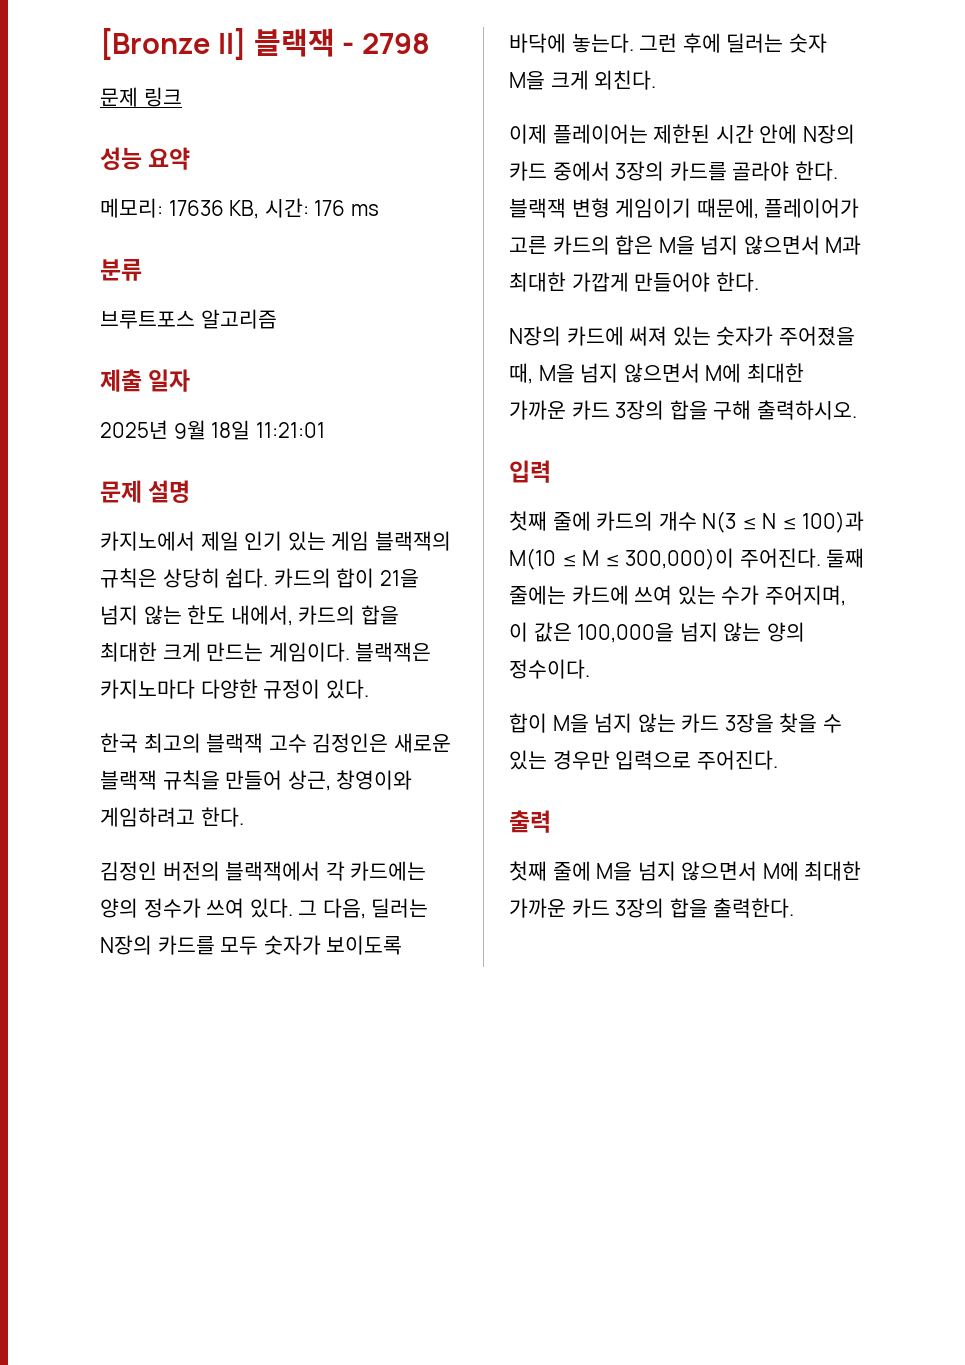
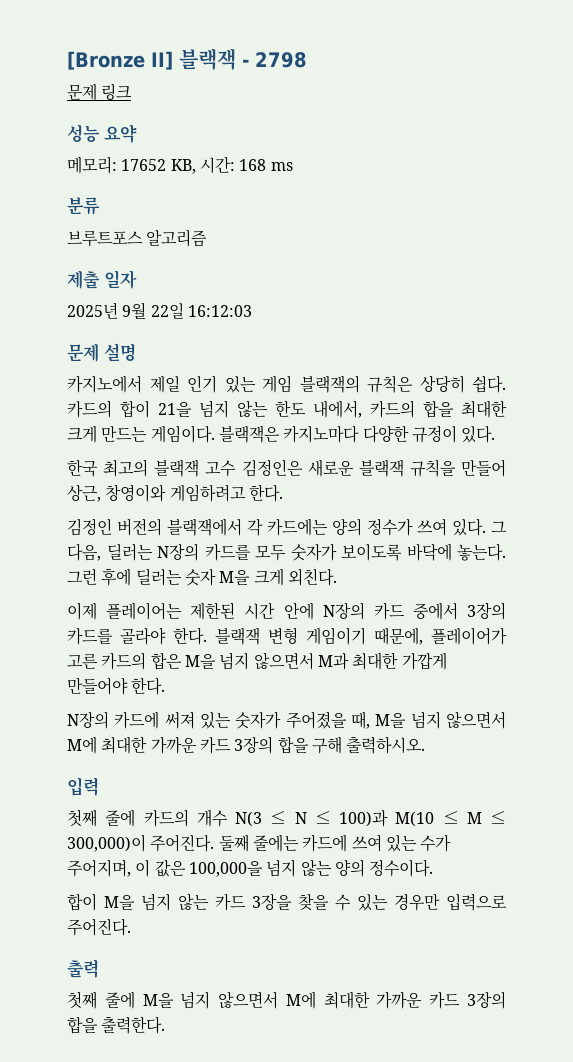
- 메모리: 17636 KB, 시간: 176 ms
+ 메모리: 17652 KB, 시간: 168 ms
- 2025년 9월 18일 11:21:01
+ 2025년 9월 22일 16:12:03

